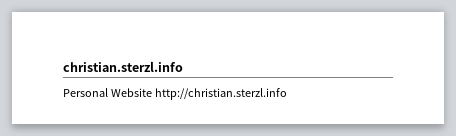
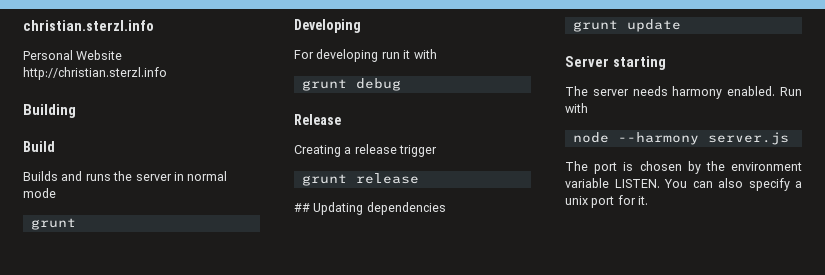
+ Building
+ Build
+ Builds and runs the server in normal mode
+ grunt
+ Developing
+ For developing run it with
+ grunt debug
+ Release
+ Creating a release trigger
+ grunt release
+ ## Updating dependencies
+ grunt update
+ Server starting
+ The server needs harmony enabled. Run with
+ node --harmony server.js
+ The port is chosen by the environment variable LISTEN. You can also specify a unix port for it.

